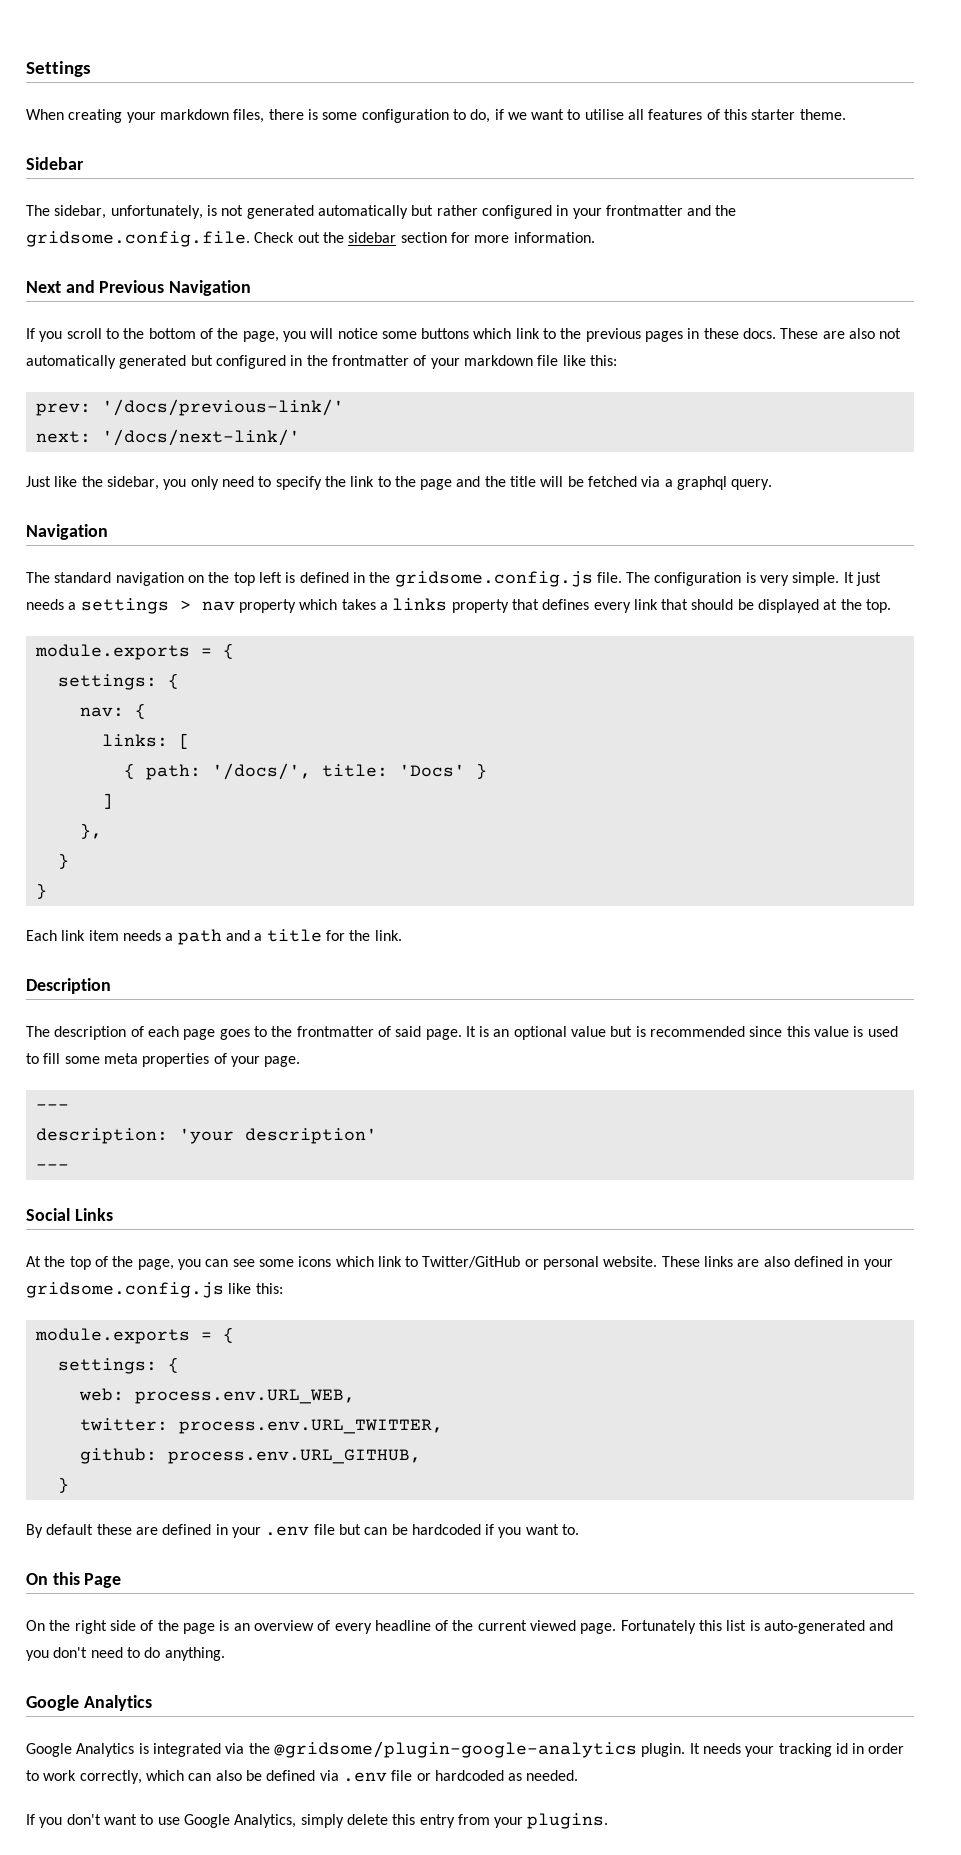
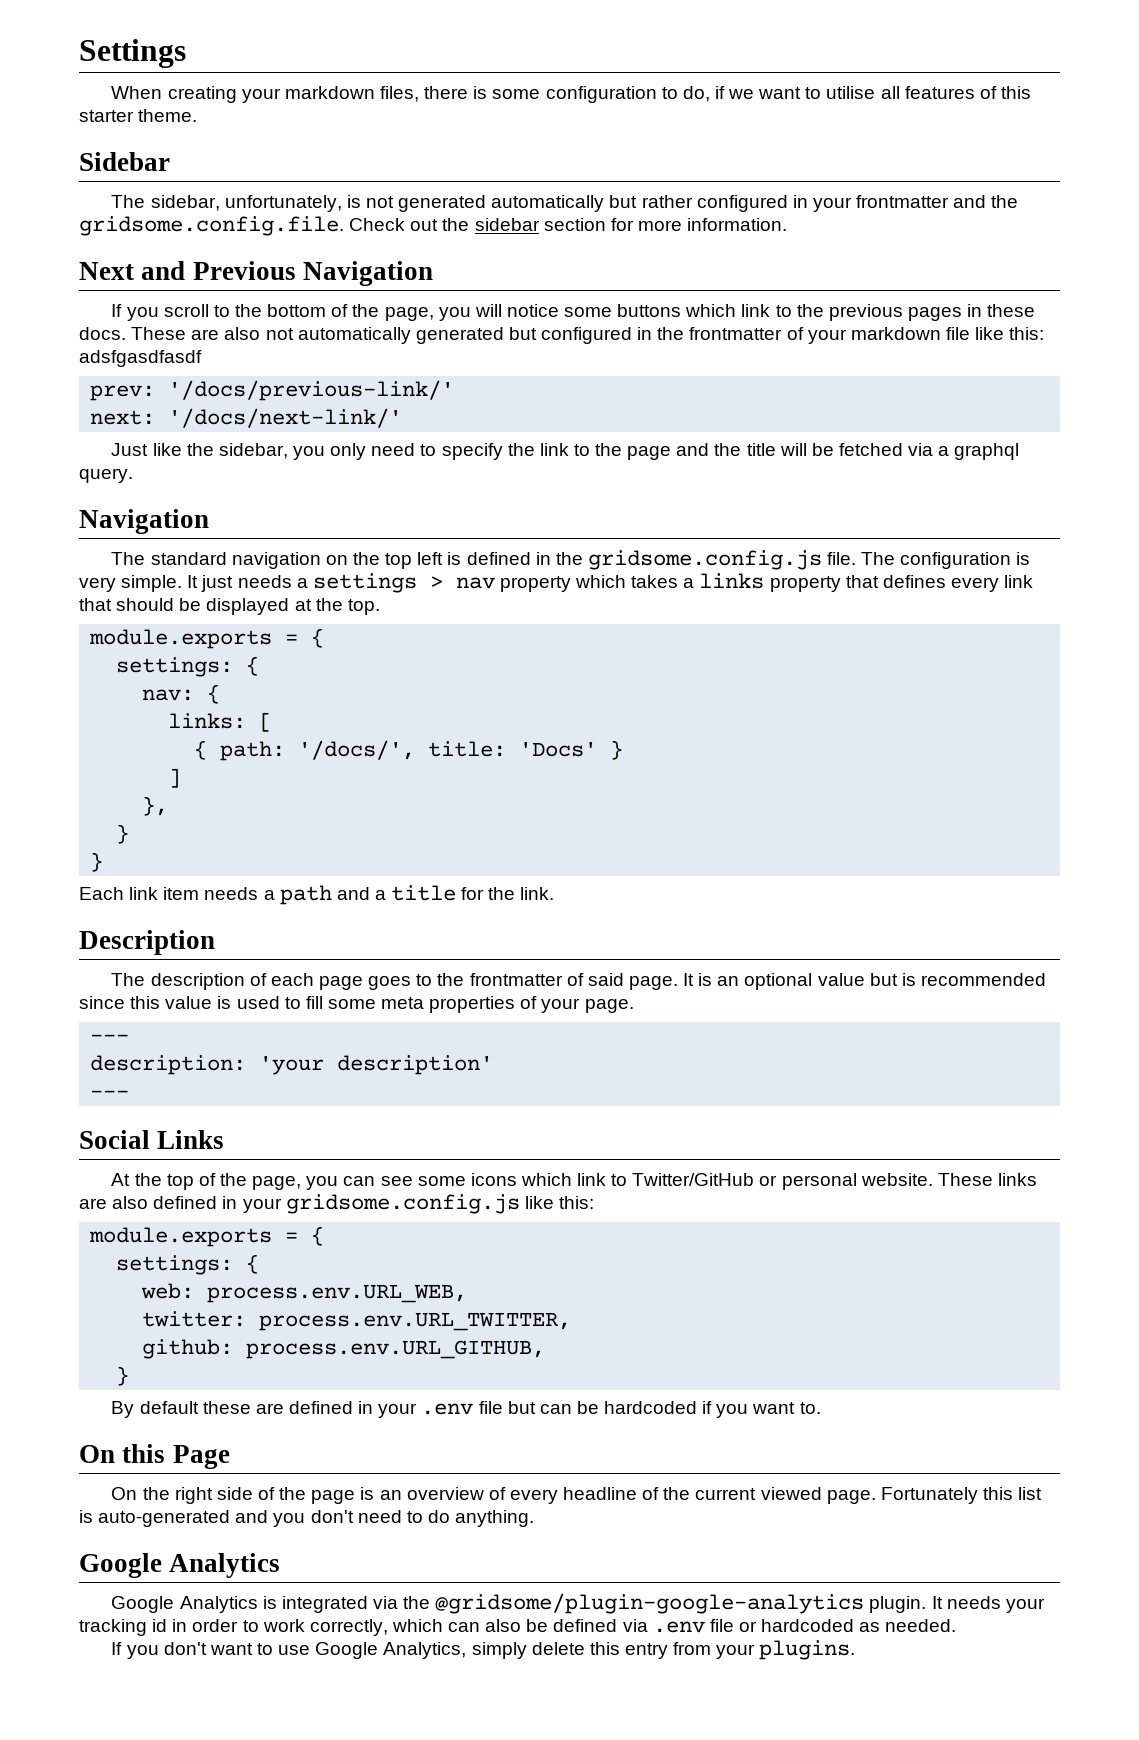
- These are also not automatically generated but configured in the frontmatter of your markdown file like this:
+ These are also not automatically generated but configured in the frontmatter of your markdown file like this: adsfgasdfasdf

